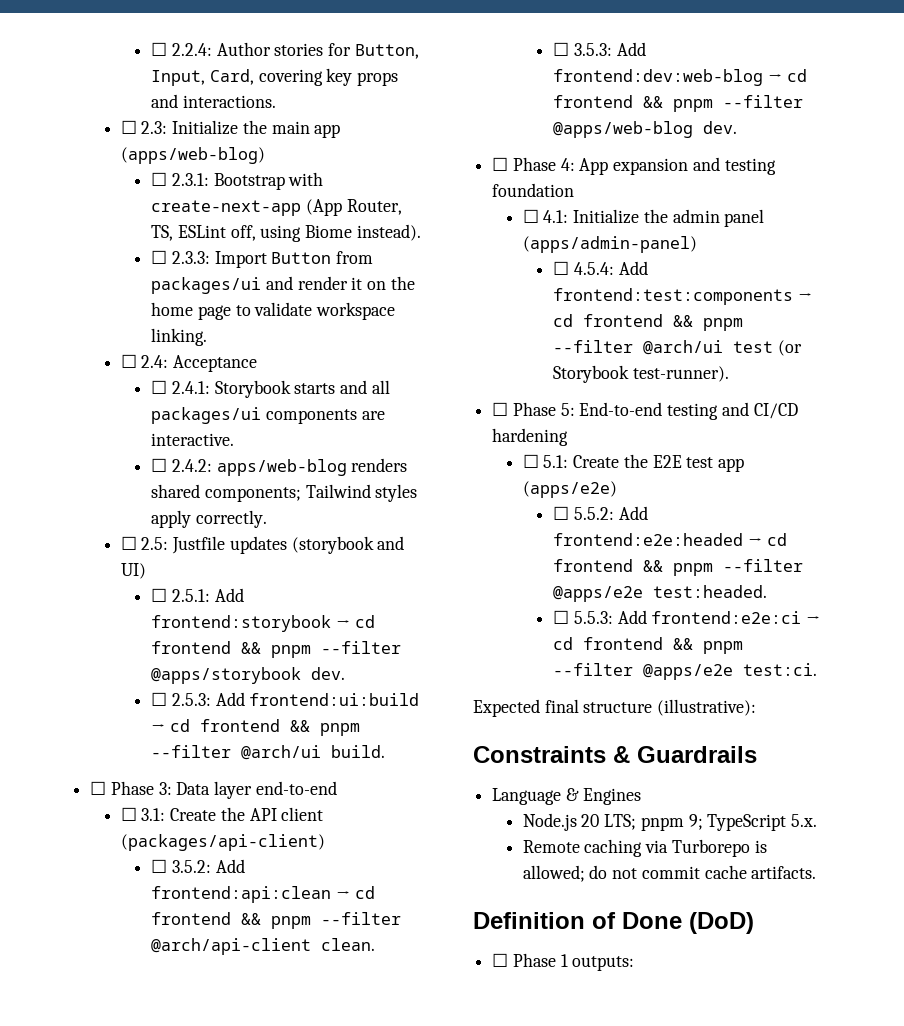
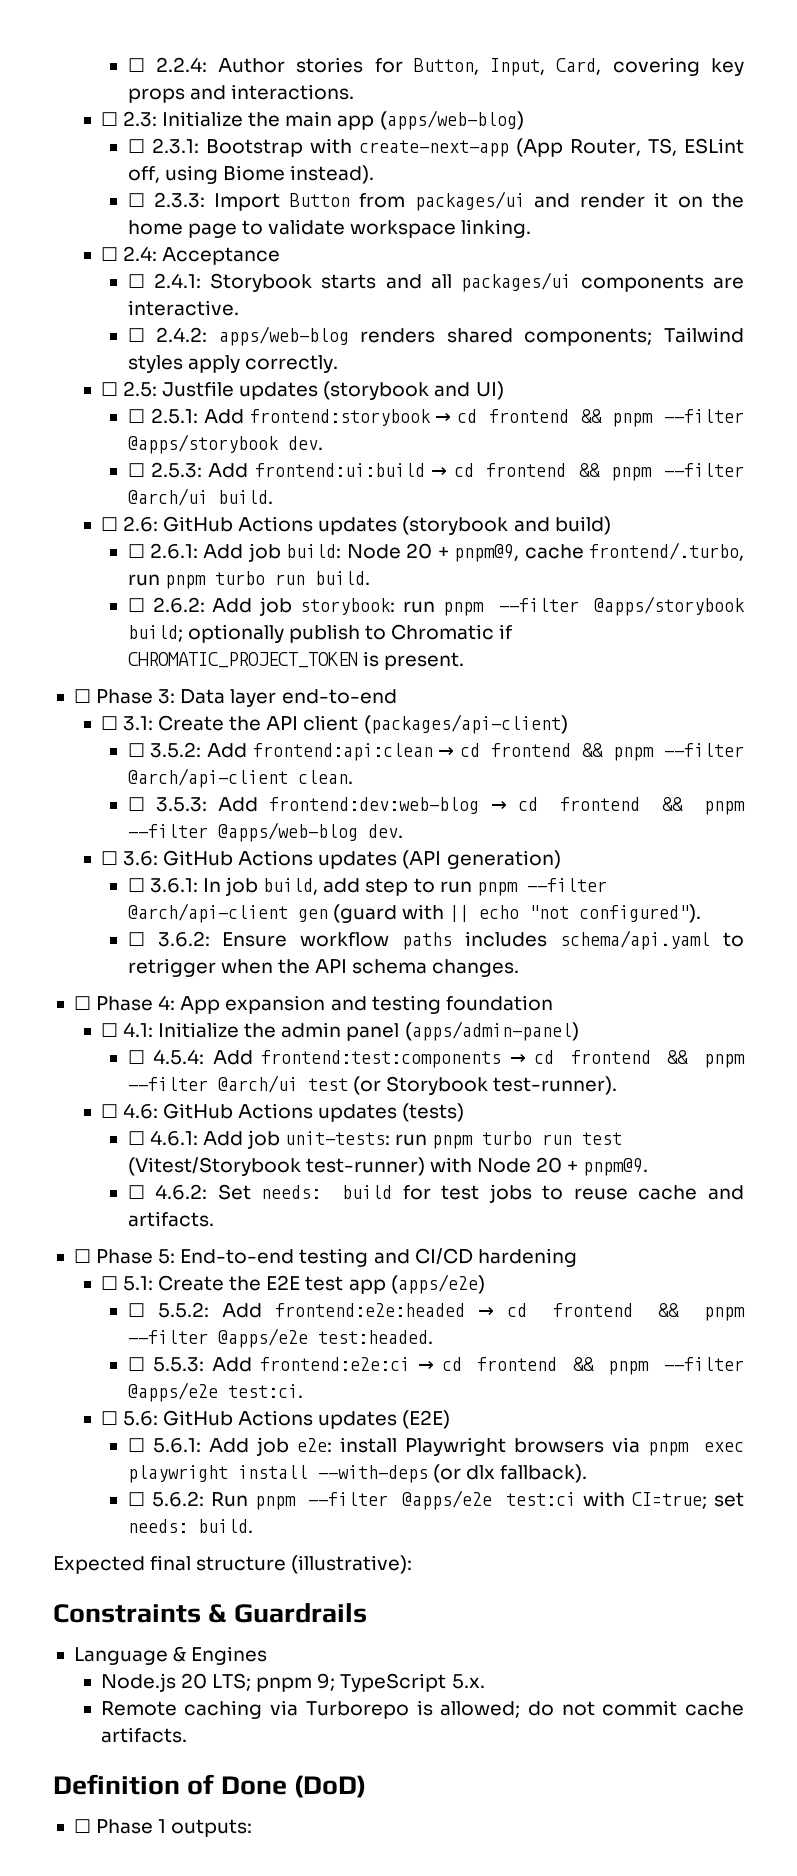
+ ☐ 2.6: GitHub Actions updates (storybook and build)
+ ☐ 2.6.1: Add job build: Node 20 + pnpm@9, cache frontend/.turbo, run pnpm turbo run build.
+ ☐ 2.6.2: Add job storybook: run pnpm --filter @apps/storybook build; optionally publish to Chromatic if CHROMATIC_PROJECT_TOKEN is present.
+ ☐ 3.6: GitHub Actions updates (API generation)
+ ☐ 3.6.1: In job build, add step to run pnpm --filter @arch/api-client gen (guard with || echo "not configured").
+ ☐ 3.6.2: Ensure workflow paths includes schema/api.yaml to retrigger when the API schema changes.
+ ☐ 4.6: GitHub Actions updates (tests)
+ ☐ 4.6.1: Add job unit-tests: run pnpm turbo run test (Vitest/Storybook test-runner) with Node 20 + pnpm@9.
+ ☐ 4.6.2: Set needs: build for test jobs to reuse cache and artifacts.
+ ☐ 5.6: GitHub Actions updates (E2E)
+ ☐ 5.6.1: Add job e2e: install Playwright browsers via pnpm exec playwright install --with-deps (or dlx fallback).
+ ☐ 5.6.2: Run pnpm --filter @apps/e2e test:ci with CI=true; set needs: build.

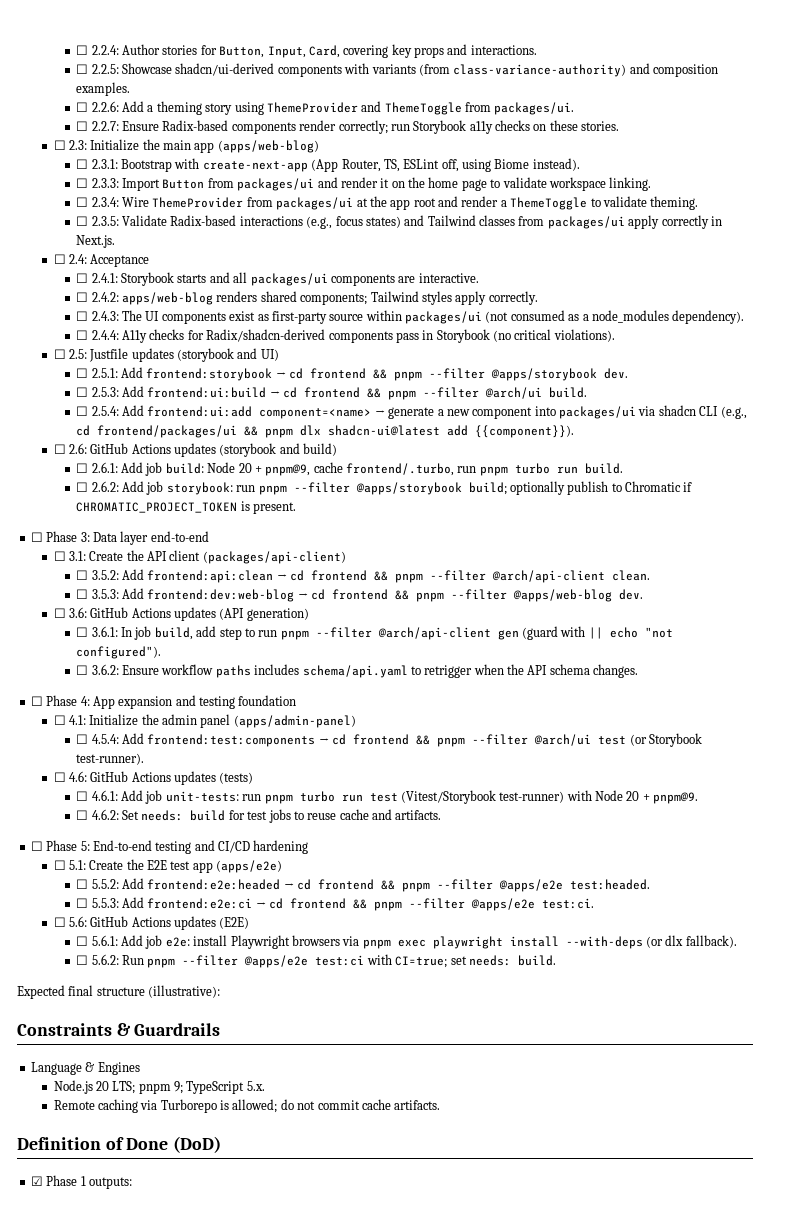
+ ☐ 2.2.5: Showcase shadcn/ui-derived components with variants (from class-variance-authority) and composition examples.
+ ☐ 2.2.6: Add a theming story using ThemeProvider and ThemeToggle from packages/ui.
+ ☐ 2.2.7: Ensure Radix-based components render correctly; run Storybook a11y checks on these stories.
+ ☐ 2.3.4: Wire ThemeProvider from packages/ui at the app root and render a ThemeToggle to validate theming.
+ ☐ 2.3.5: Validate Radix-based interactions (e.g., focus states) and Tailwind classes from packages/ui apply correctly in Next.js.
+ ☐ 2.4.3: The UI components exist as first-party source within packages/ui (not consumed as a node_modules dependency).
+ ☐ 2.4.4: A11y checks for Radix/shadcn-derived components pass in Storybook (no critical violations).
+ ☐ 2.5.4: Add frontend:ui:add component=<name> → generate a new component into packages/ui via shadcn CLI (e.g., cd frontend/packages/ui && pnpm dlx shadcn-ui@latest add {{component}}).
- ☐ Phase 1 outputs:
+ ☑ Phase 1 outputs:

